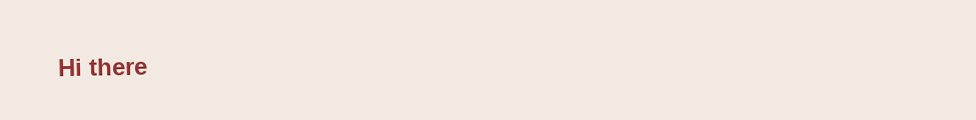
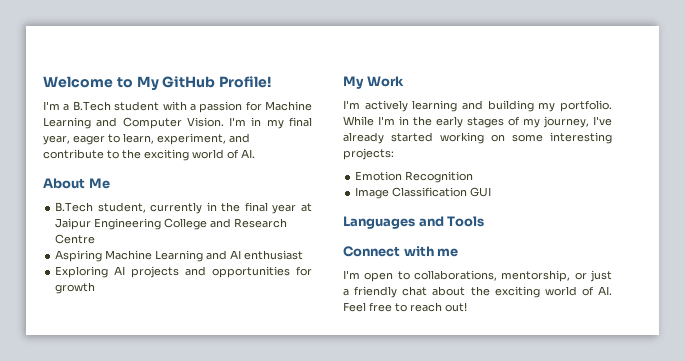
- Hi there
+ Welcome to My GitHub Profile!
+ I'm a B.Tech student with a passion for Machine Learning and Computer Vision. I'm in my final year, eager to learn, experiment, and contribute to the exciting world of AI.
+ About Me
+ B.Tech student, currently in the final year at Jaipur Engineering College and Research Centre
+ Aspiring Machine Learning and AI enthusiast
+ Exploring AI projects and opportunities for growth
+ My Work
+ I'm actively learning and building my portfolio. While I'm in the early stages of my journey, I've already started working on some interesting projects:
+ Emotion Recognition
+ Image Classification GUI
+ Languages and Tools
+ Connect with me
+ I'm open to collaborations, mentorship, or just a friendly chat about the exciting world of AI. Feel free to reach out!

